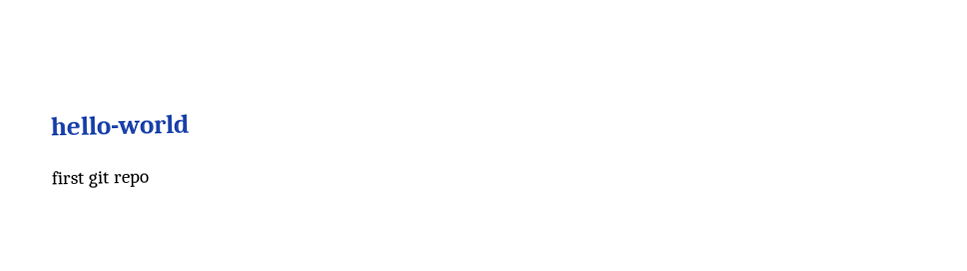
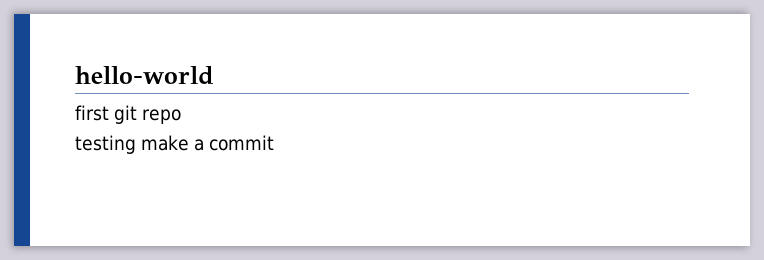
+ testing make a commit

